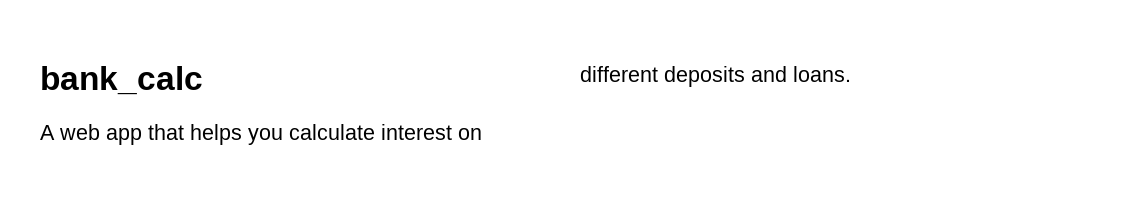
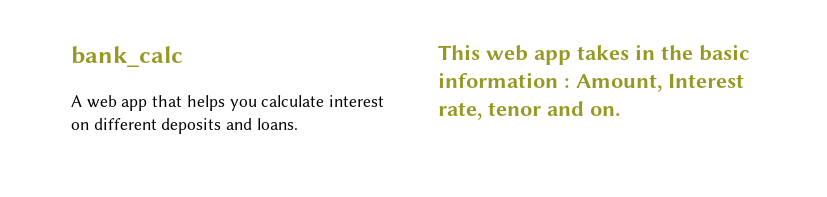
+ This web app takes in the basic information : Amount, Interest rate, tenor and on.

